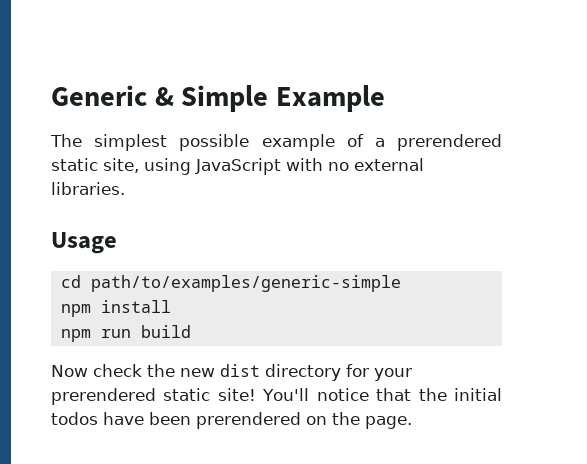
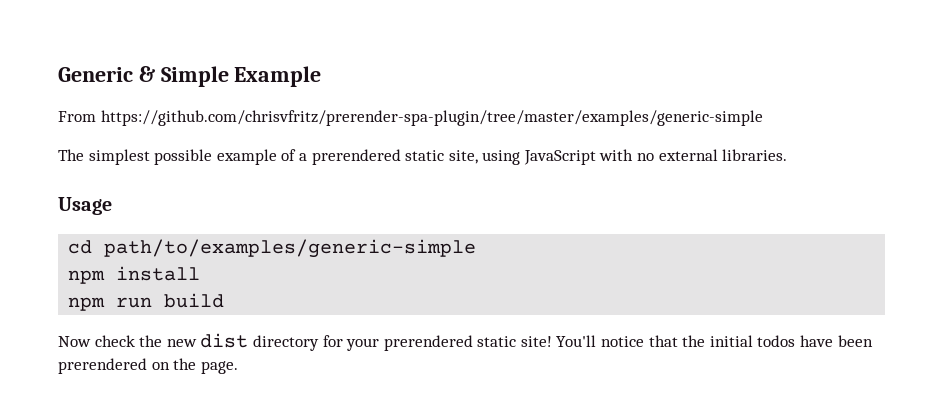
+ From https://github.com/chrisvfritz/prerender-spa-plugin/tree/master/examples/generic-simple

